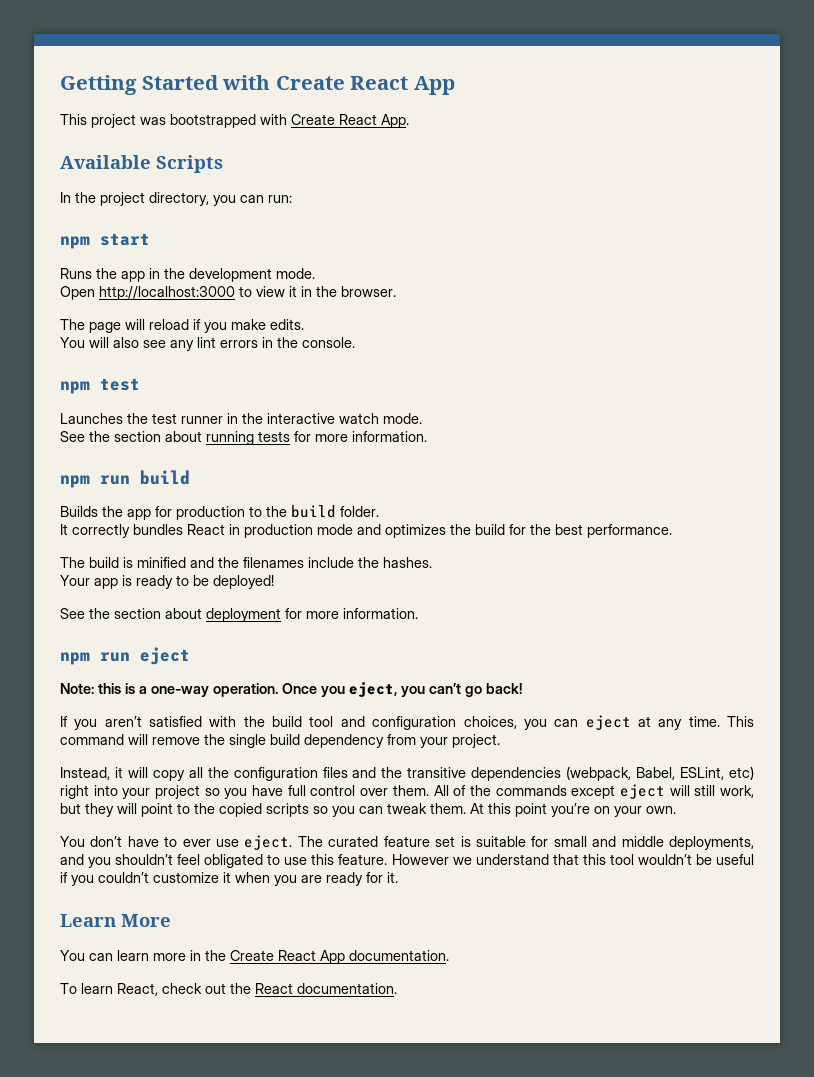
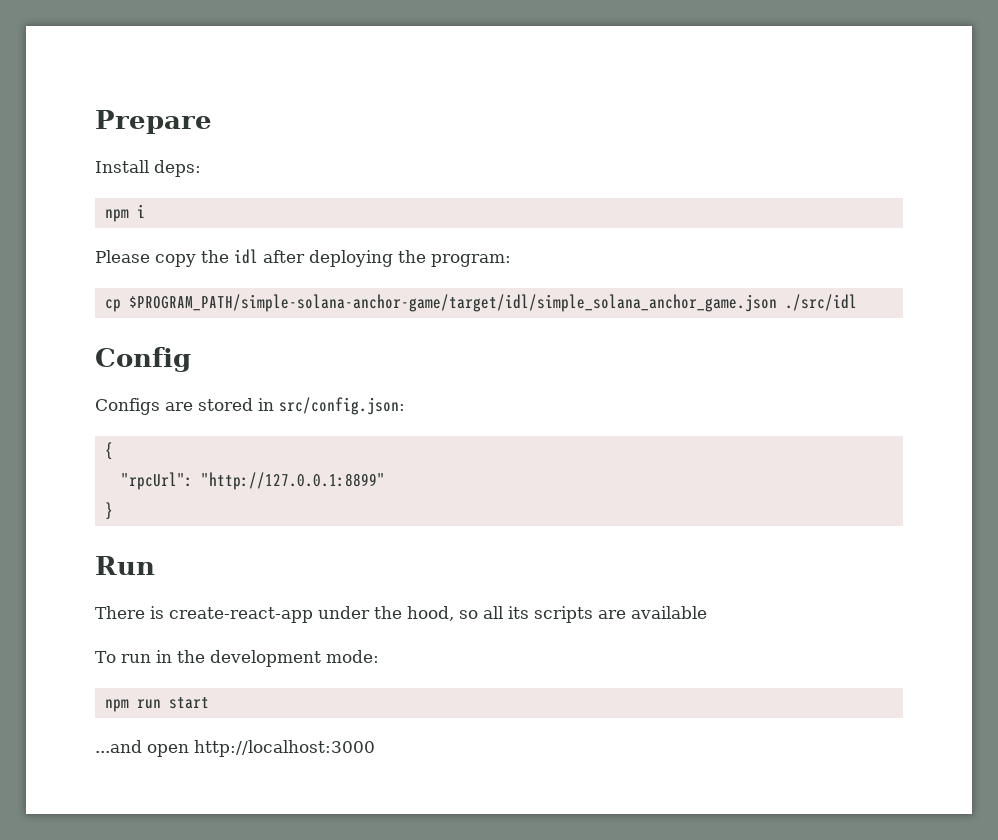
- Getting Started with Create React App
- This project was bootstrapped with Create React App.
- Available Scripts
- In the project directory, you can run:
- npm start
- Runs the app in the development mode.
- Open http://localhost:3000 to view it in the browser.
- The page will reload if you make edits.
- You will also see any lint errors in the console.
- npm test
- Launches the test runner in the interactive watch mode.
- See the section about running tests for more information.
- npm run build
- Builds the app for production to the build folder.
- It correctly bundles React in production mode and optimizes the build for the best performance.
- The build is minified and the filenames include the hashes.
- Your app is ready to be deployed!
- See the section about deployment for more information.
- npm run eject
- Note: this is a one-way operation. Once you eject, you can’t go back!
- If you aren’t satisfied with the build tool and configuration choices, you can eject at any time. This command will remove the single build dependency from your project.
- Instead, it will copy all the configuration files and the transitive dependencies (webpack, Babel, ESLint, etc) right into your project so you have full control over them. All of the commands except eject will still work, but they will point to the copied scripts so you can tweak them. At this point you’re on your own.
- You don’t have to ever use eject. The curated feature set is suitable for small and middle deployments, and you shouldn’t feel obligated to use this feature. However we understand that this tool wouldn’t be useful if you couldn’t customize it when you are ready for it.
- Learn More
- You can learn more in the Create React App documentation.
- To learn React, check out the React documentation.
+ Prepare
+ Install deps:
+ npm i
+ Please copy the idl after deploying the program:
+ cp $PROGRAM_PATH/simple-solana-anchor-game/target/idl/simple_solana_anchor_game.json ./src/idl
+ Config
+ Configs are stored in src/config.json:
+ {
+ "rpcUrl": "http://127.0.0.1:8899"
+ }
+ Run
+ There is create-react-app under the hood, so all its scripts are available
+ To run in the development mode:
+ npm run start
+ ...and open http://localhost:3000

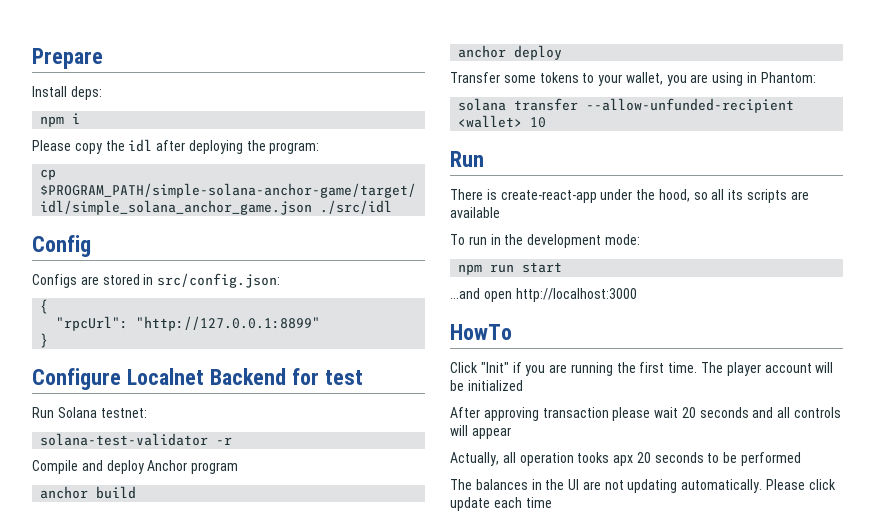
+ Configure Localnet Backend for test
+ Run Solana testnet:
+ solana-test-validator -r
+ Compile and deploy Anchor program
+ anchor build
+ anchor deploy
+ Transfer some tokens to your wallet, you are using in Phantom:
+ solana transfer --allow-unfunded-recipient <wallet> 10
+ HowTo
+ Click "Init" if you are running the first time. The player account will be initialized
+ After approving transaction please wait 20 seconds and all controls will appear
+ Actually, all operation tooks apx 20 seconds to be performed
+ The balances in the UI are not updating automatically. Please click update each time

